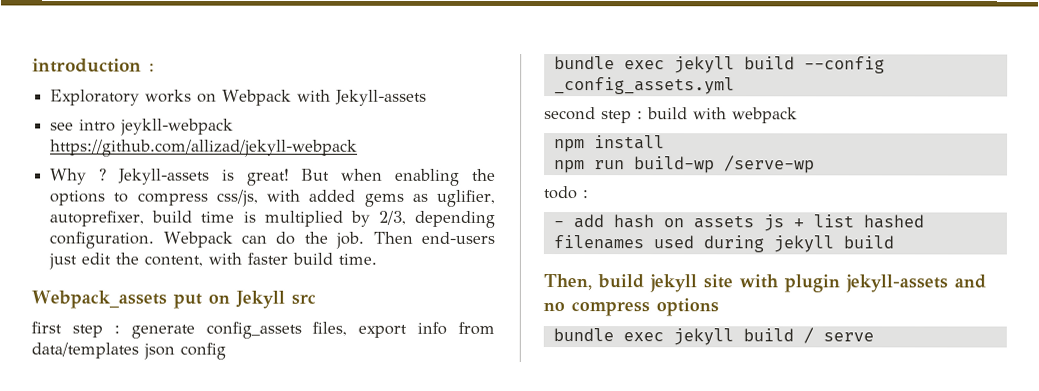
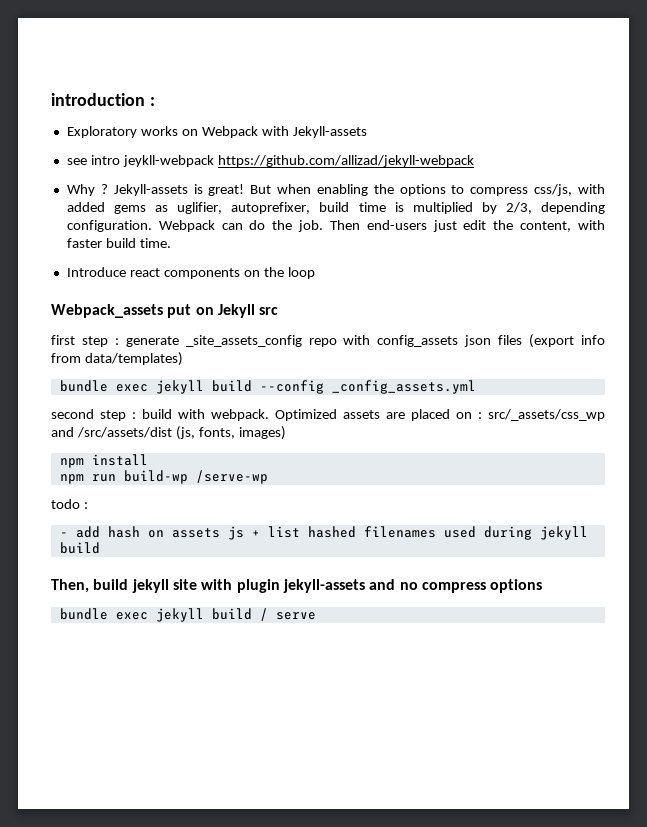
+ Introduce react components on the loop
- first step : generate config_assets files, export info from data/templates json config
+ first step : generate _site_assets_config repo with config_assets json files (export info from data/templates)
- second step : build with webpack
+ second step : build with webpack. Optimized assets are placed on : src/_assets/css_wp and /src/assets/dist (js, fonts, images)

